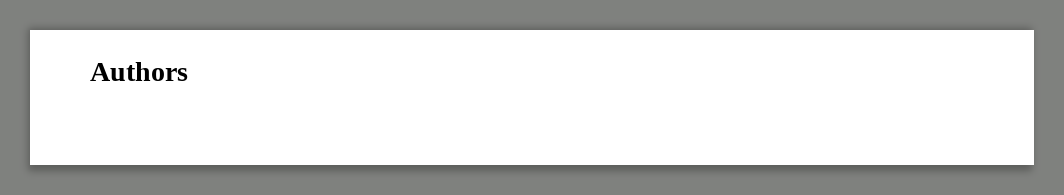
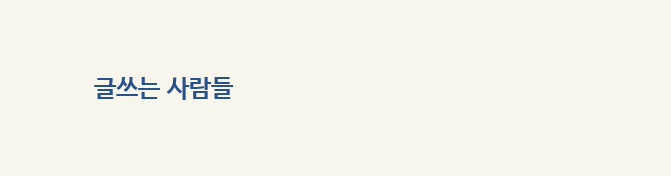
- Authors
+ 글쓰는 사람들

